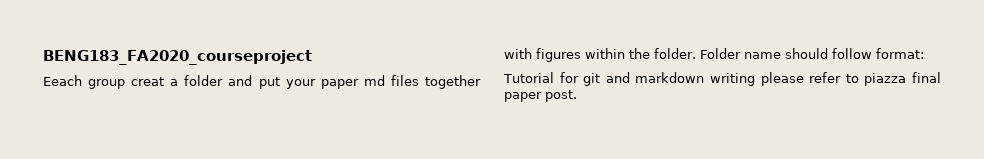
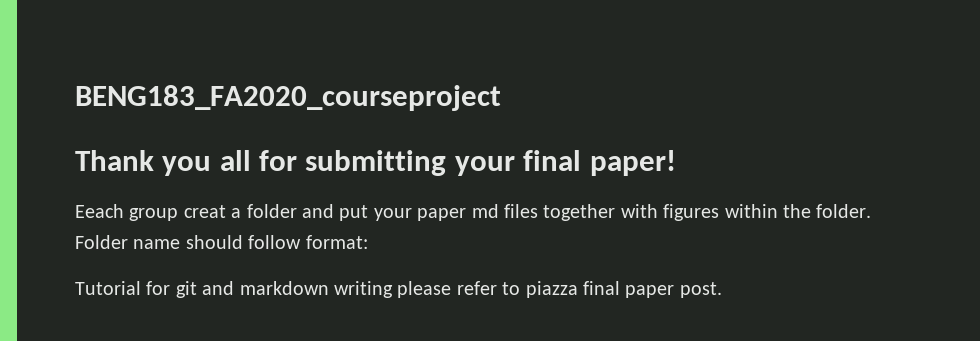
+ Thank you all for submitting your final paper!

